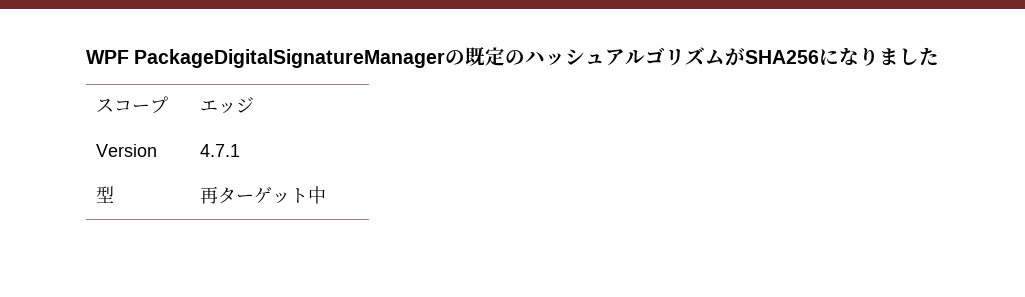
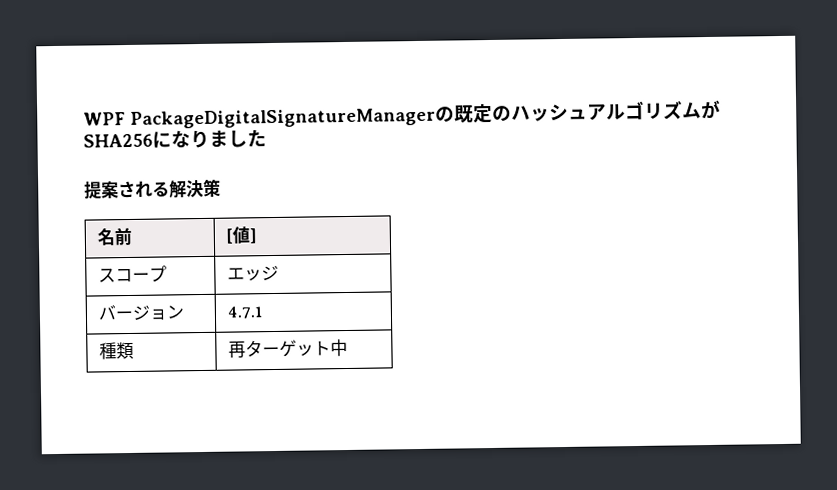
+ 提案される解決策
+ 名前 | [値]
- Version | 4.7.1
+ バージョン | 4.7.1
- 型 | 再ターゲット中
+ 種類 | 再ターゲット中

